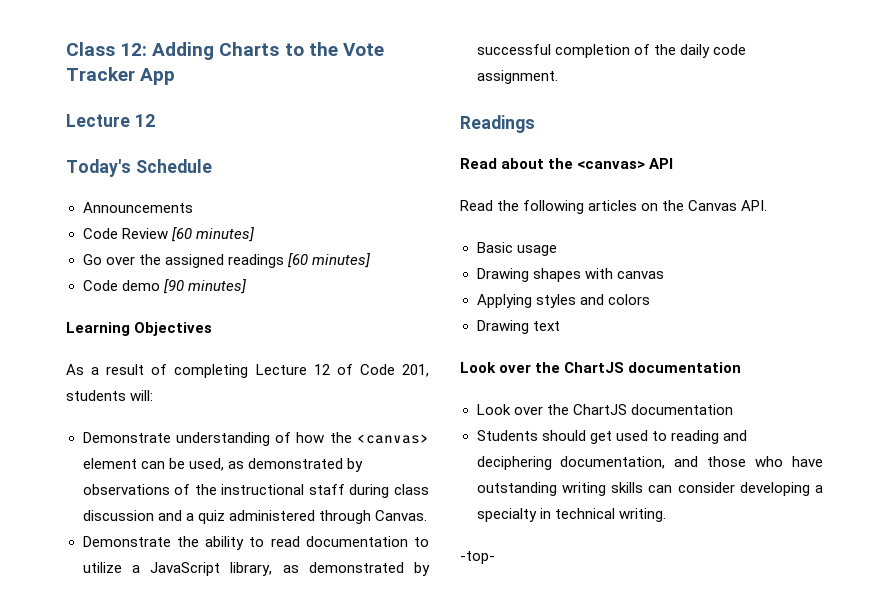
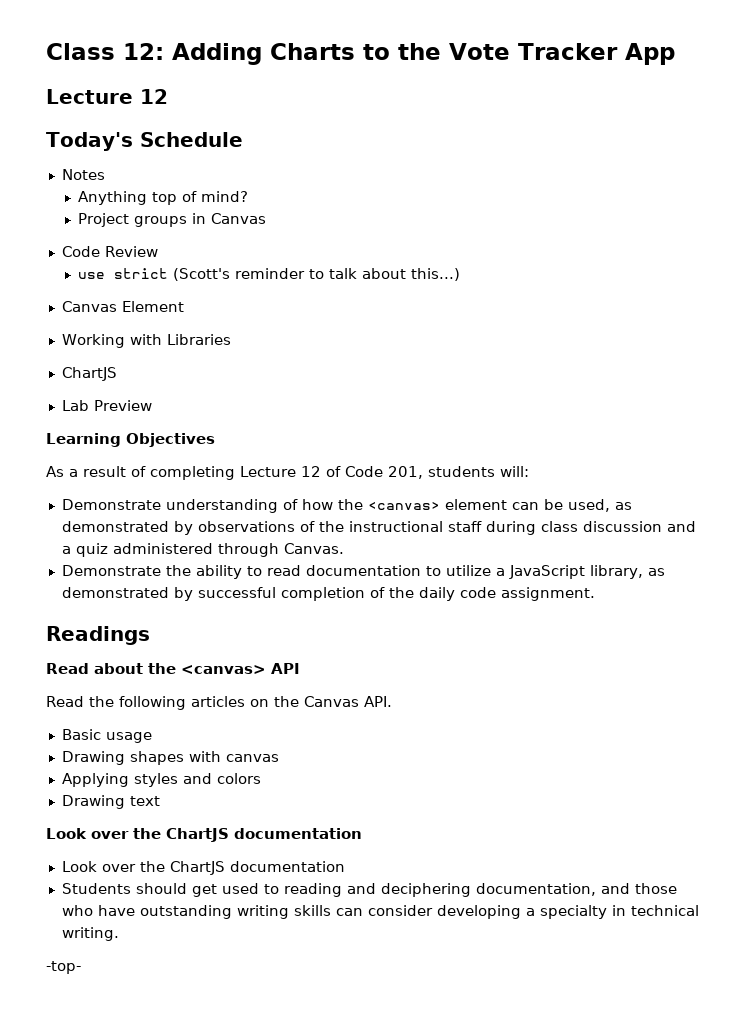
- Announcements
- Code Review [60 minutes]
- Go over the assigned readings [60 minutes]
- Code demo [90 minutes]
+ Notes
+ Anything top of mind?
+ Project groups in Canvas
+ Code Review
+ use strict (Scott's reminder to talk about this...)
+ Canvas Element
+ Working with Libraries
+ ChartJS
+ Lab Preview

